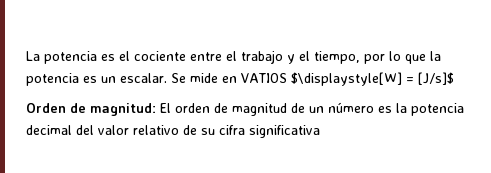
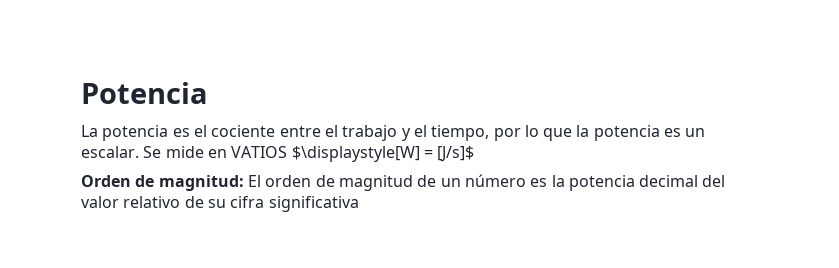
+ Potencia

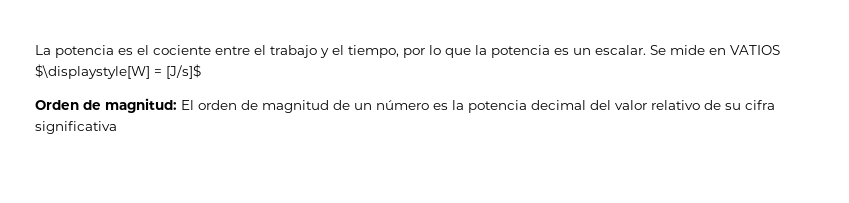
- Potencia

